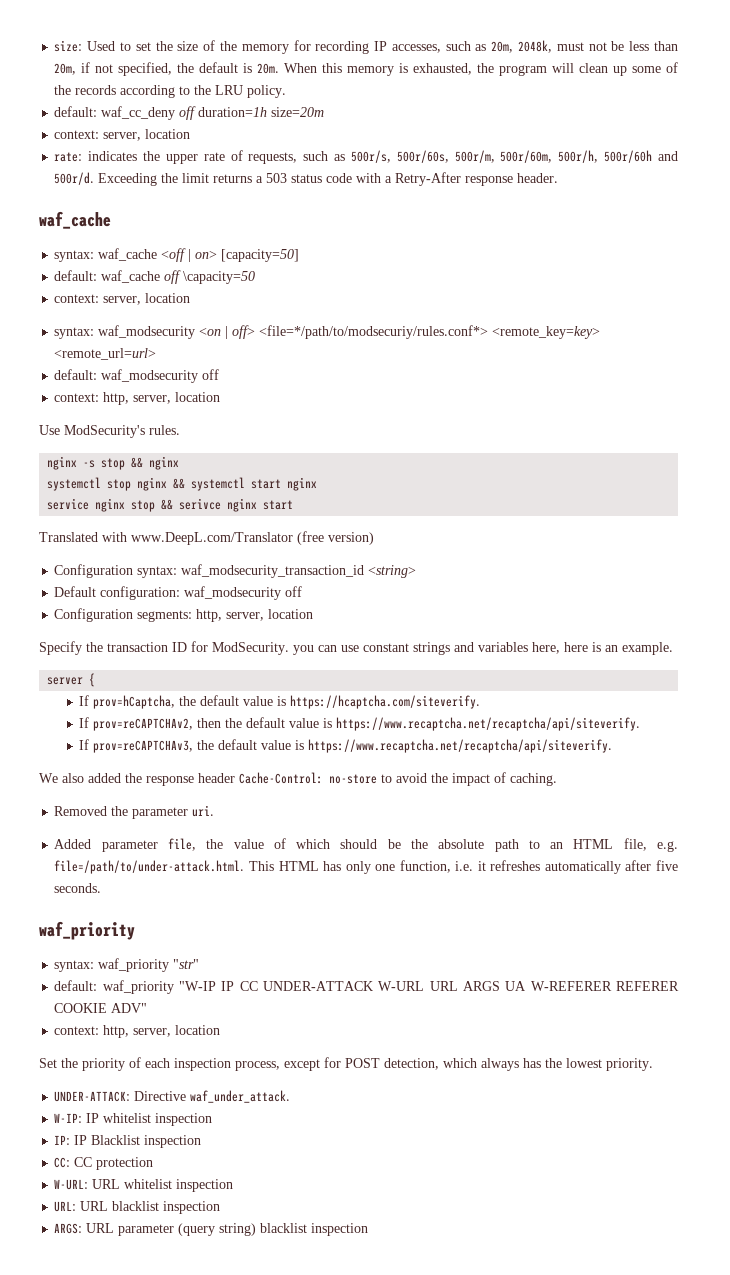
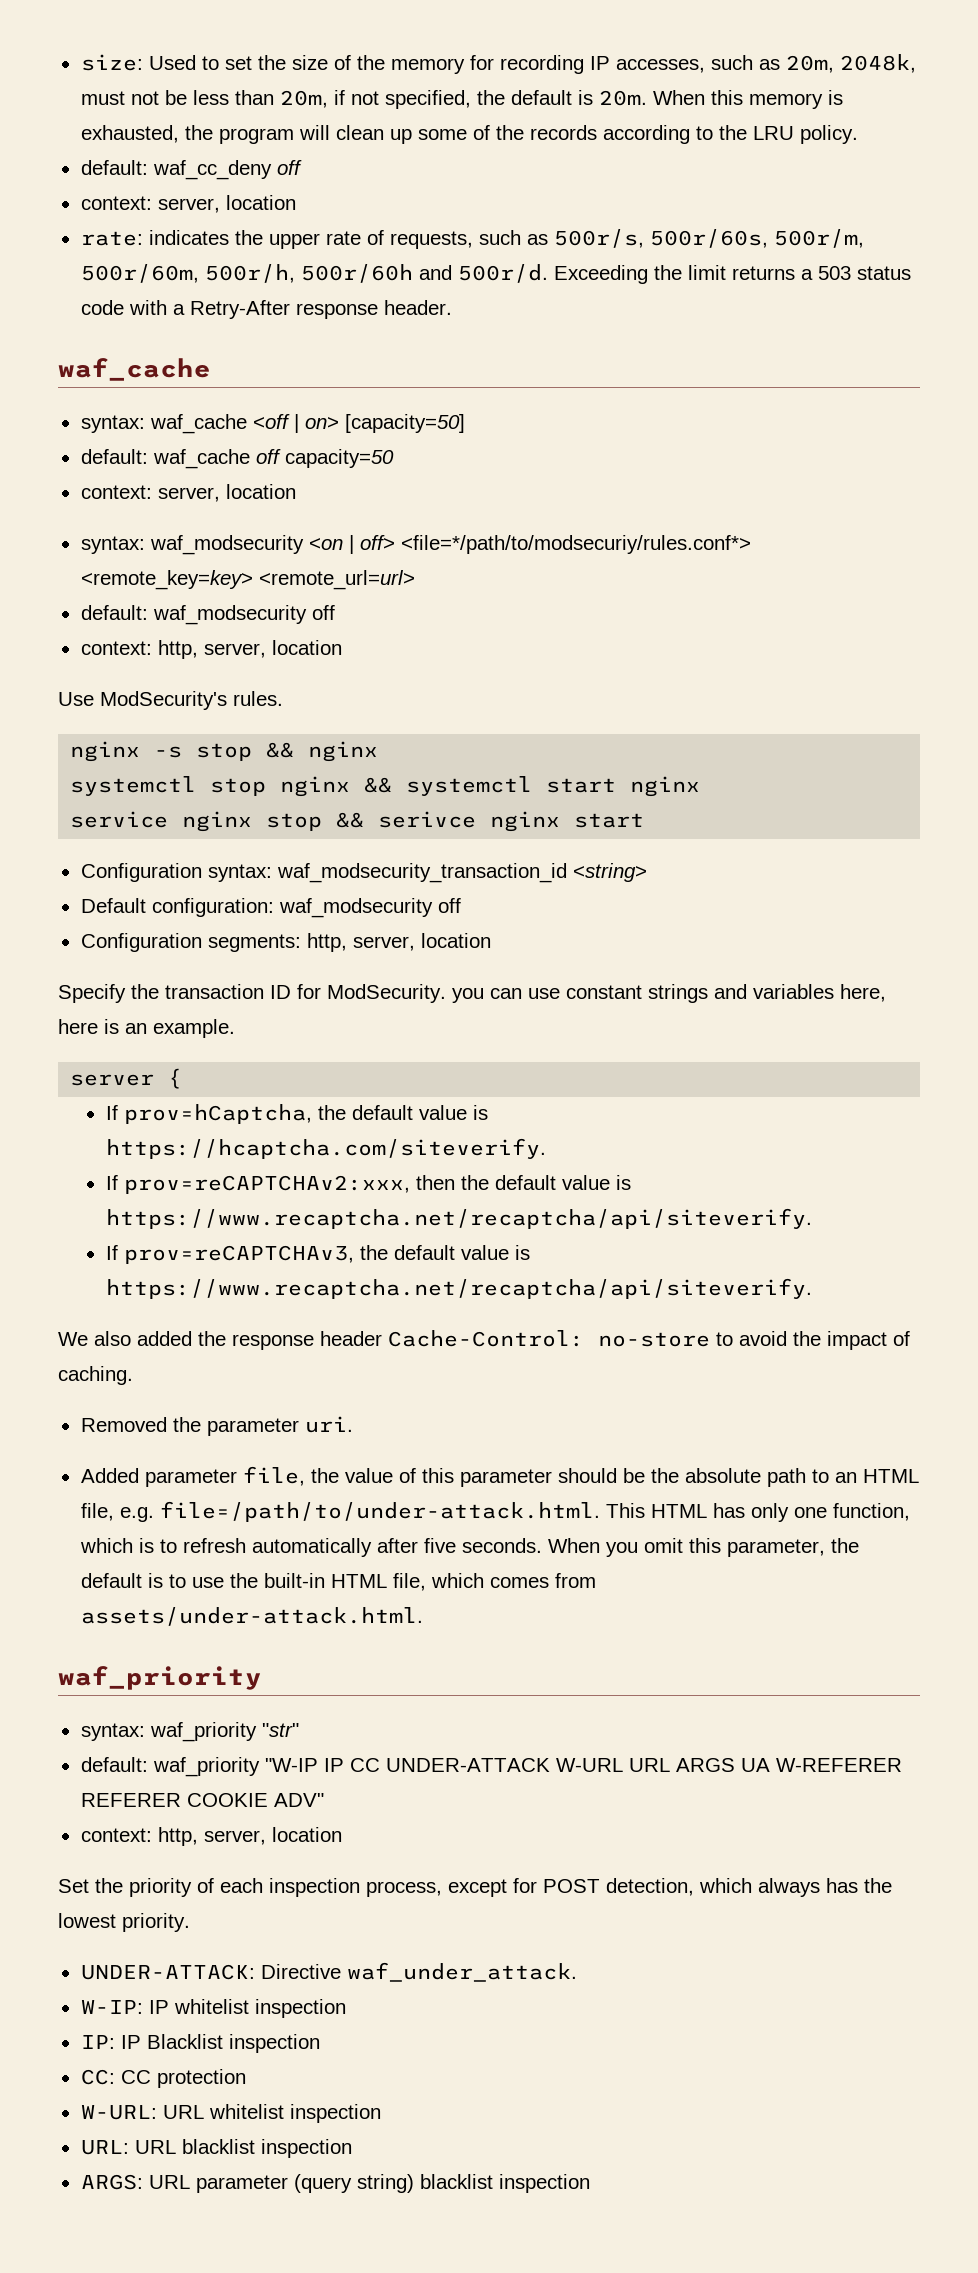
- default: waf_cc_deny off duration=1h size=20m
+ default: waf_cc_deny off
- default: waf_cache off \capacity=50
+ default: waf_cache off capacity=50
- Translated with www.DeepL.com/Translator (free version)
- If prov=reCAPTCHAv2, then the default value is https://www.recaptcha.net/recaptcha/api/siteverify.
+ If prov=reCAPTCHAv2:xxx, then the default value is https://www.recaptcha.net/recaptcha/api/siteverify.
- Added parameter file, the value of which should be the absolute path to an HTML file, e.g. file=/path/to/under-attack.html. This HTML has only one function, i.e. it refreshes automatically after five seconds.
+ Added parameter file, the value of this parameter should be the absolute path to an HTML file, e.g. file=/path/to/under-attack.html. This HTML has only one function, which is to refresh automatically after five seconds. When you omit this parameter, the default is to use the built-in HTML file, which comes from assets/under-attack.html.

